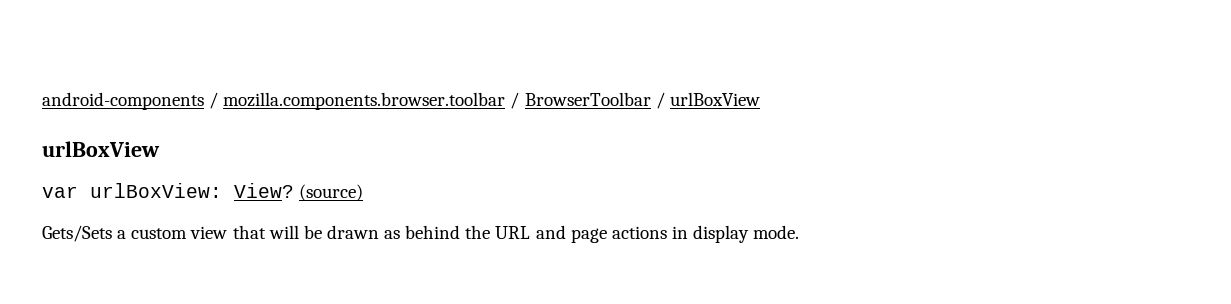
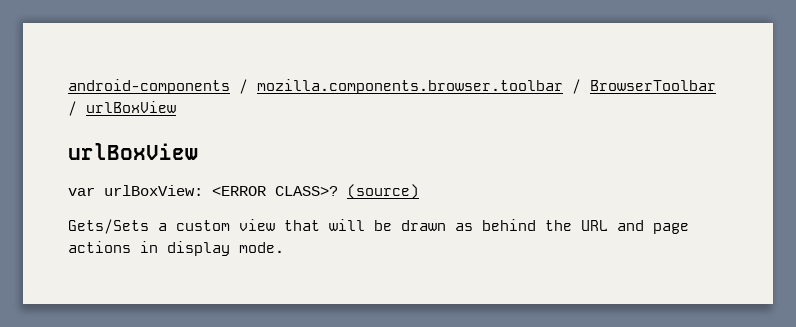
- var urlBoxView: View?
+ var urlBoxView: <ERROR CLASS>?

